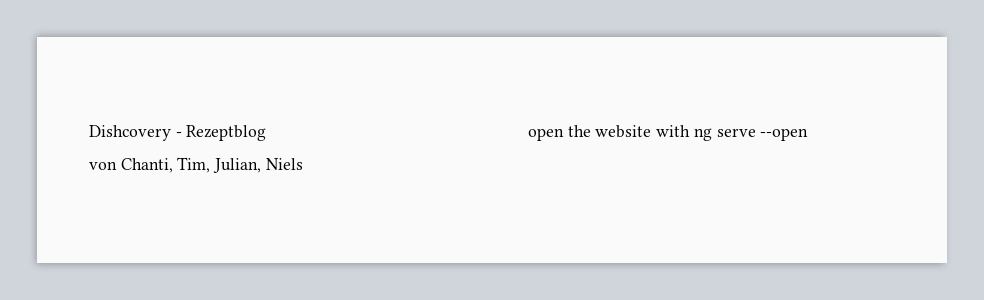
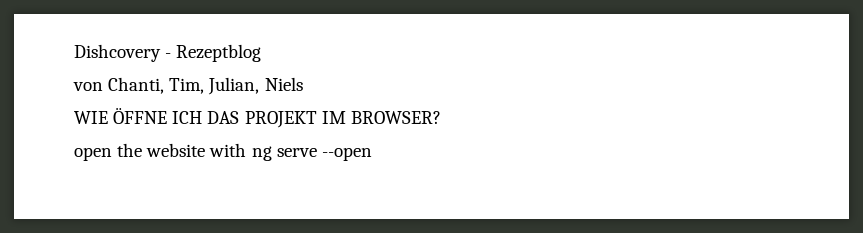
+ WIE ÖFFNE ICH DAS PROJEKT IM BROWSER?

